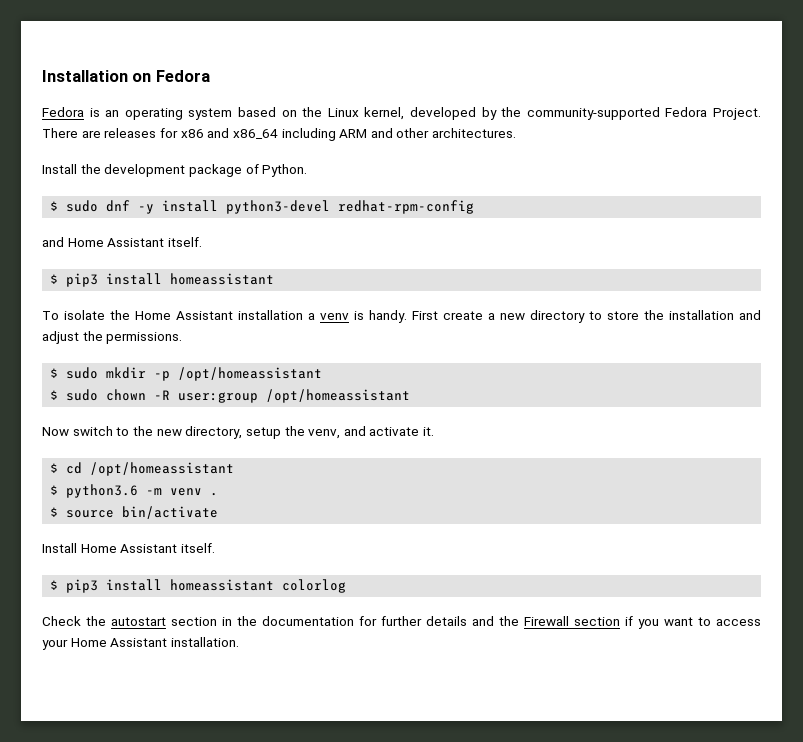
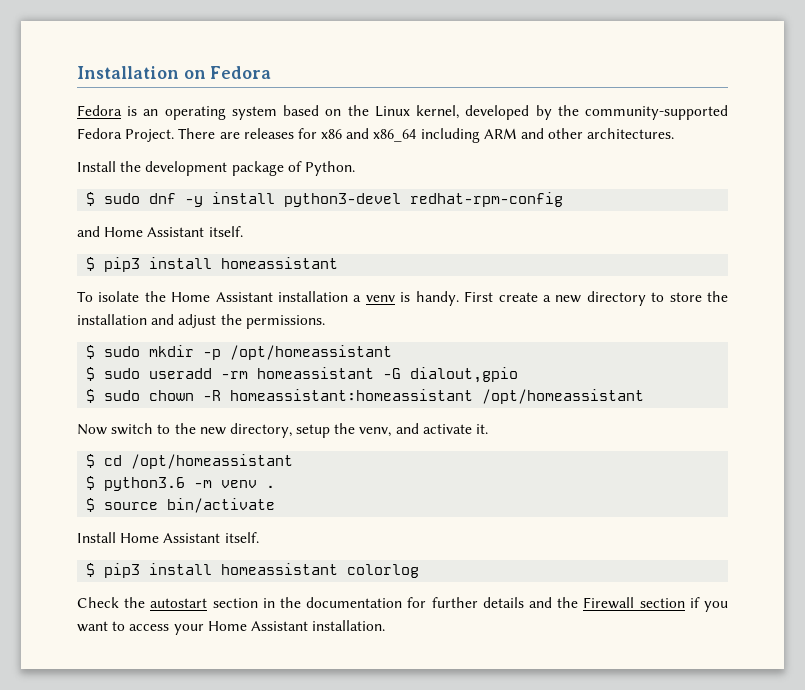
+ $ sudo useradd -rm homeassistant -G dialout,gpio
- $ sudo chown -R user:group /opt/homeassistant
+ $ sudo chown -R homeassistant:homeassistant /opt/homeassistant

